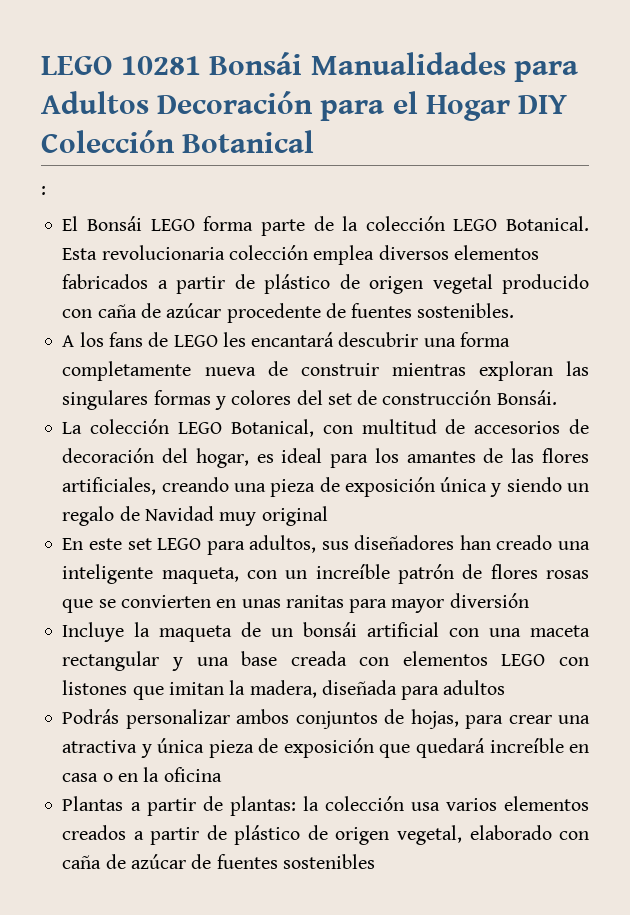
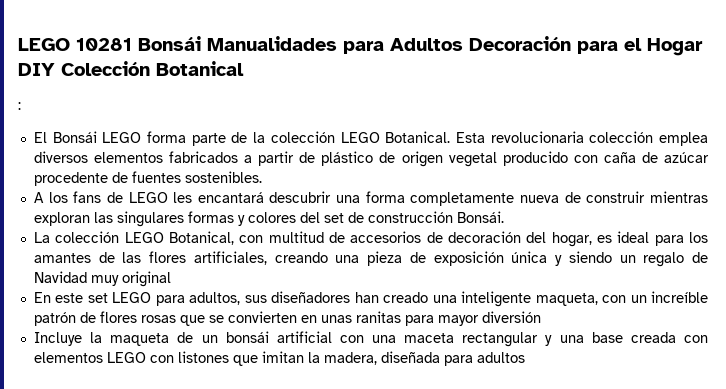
- Podrás personalizar ambos conjuntos de hojas, para crear una atractiva y única pieza de exposición que quedará increíble en casa o en la oficina
- Plantas a partir de plantas: la colección usa varios elementos creados a partir de plástico de origen vegetal, elaborado con caña de azúcar de fuentes sostenibles

